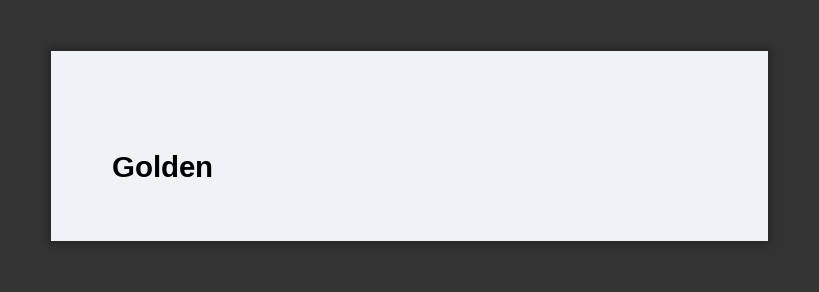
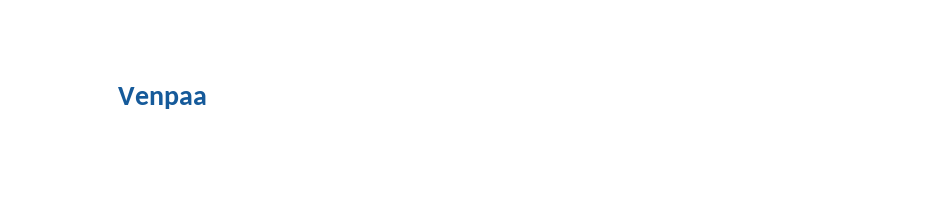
- Golden
+ Venpaa

